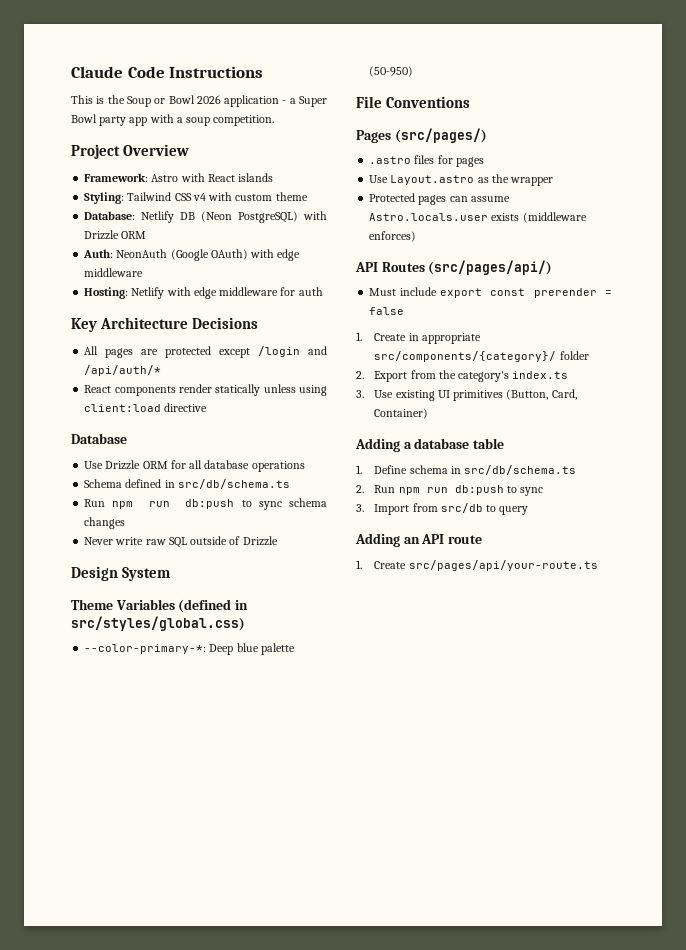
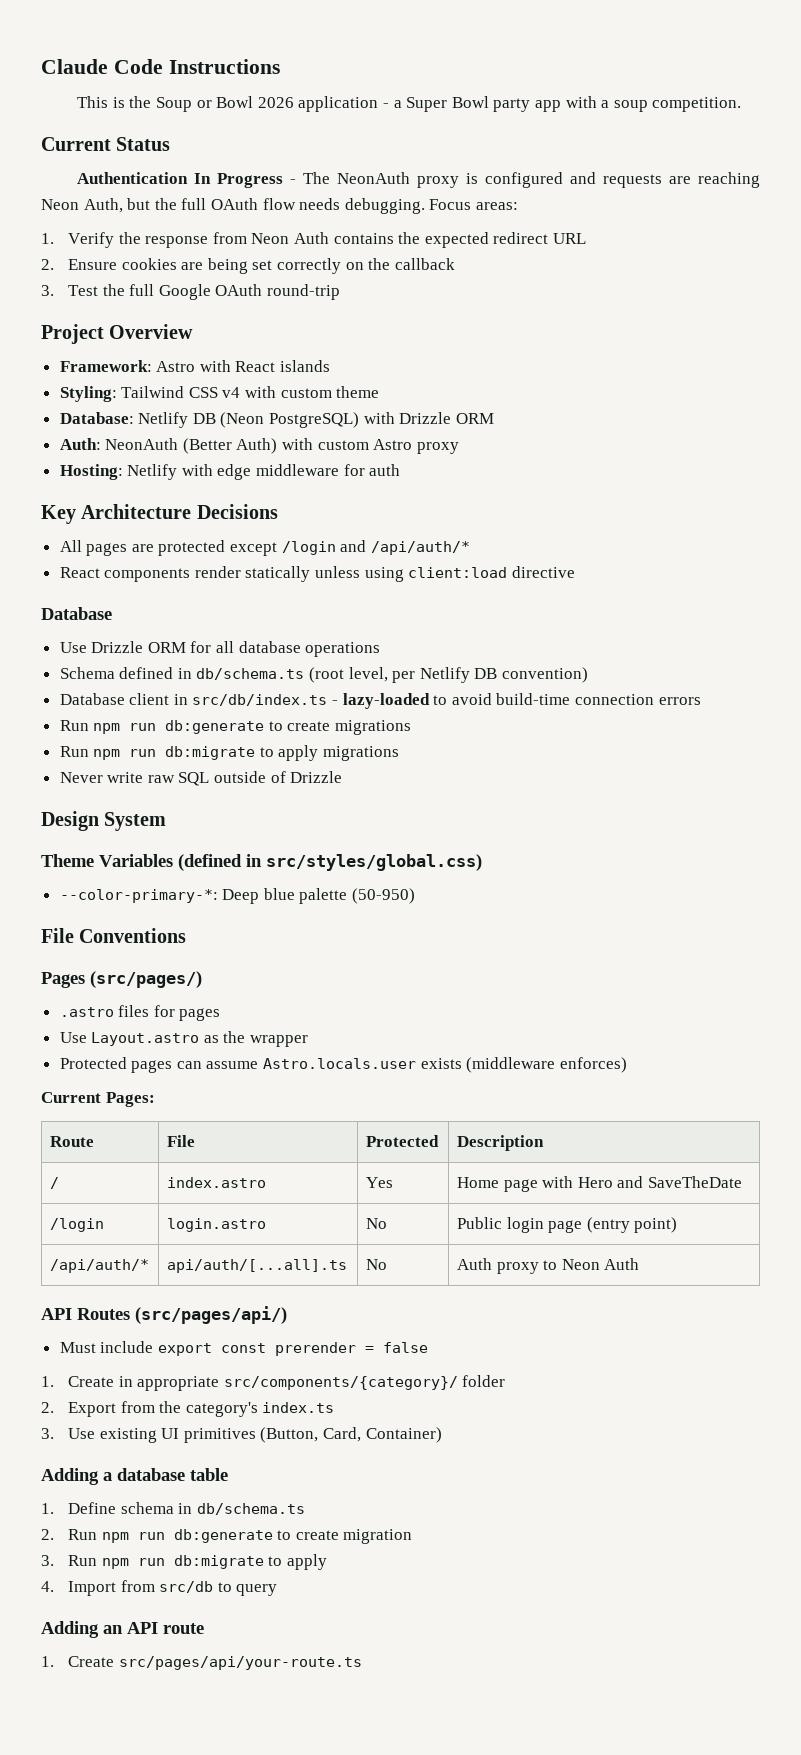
+ Current Status
+ Authentication In Progress - The NeonAuth proxy is configured and requests are reaching Neon Auth, but the full OAuth flow needs debugging. Focus areas:
+ 1. Verify the response from Neon Auth contains the expected redirect URL
+ 2. Ensure cookies are being set correctly on the callback
+ 3. Test the full Google OAuth round-trip
- Auth: NeonAuth (Google OAuth) with edge middleware
+ Auth: NeonAuth (Better Auth) with custom Astro proxy
- Schema defined in src/db/schema.ts
- Run npm run db:push to sync schema changes
+ Schema defined in db/schema.ts (root level, per Netlify DB convention)
+ Database client in src/db/index.ts - lazy-loaded to avoid build-time connection errors
+ Run npm run db:generate to create migrations
+ Run npm run db:migrate to apply migrations
+ Current Pages:
+ Route | File | Protected | Description
+ / | index.astro | Yes | Home page with Hero and SaveTheDate
+ /login | login.astro | No | Public login page (entry point)
+ /api/auth/* | api/auth/[...all].ts | No | Auth proxy to Neon Auth
- 1. Define schema in src/db/schema.ts
+ 1. Define schema in db/schema.ts
- 2. Run npm run db:push to sync
- 3. Import from src/db to query
+ 2. Run npm run db:generate to create migration
+ 3. Run npm run db:migrate to apply
+ 4. Import from src/db to query

